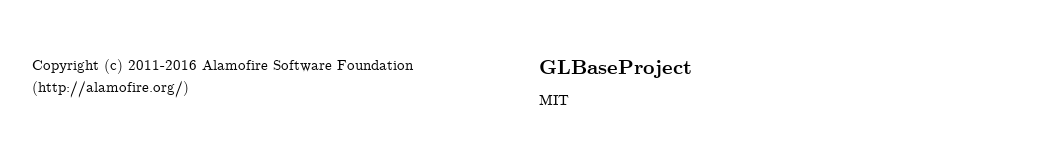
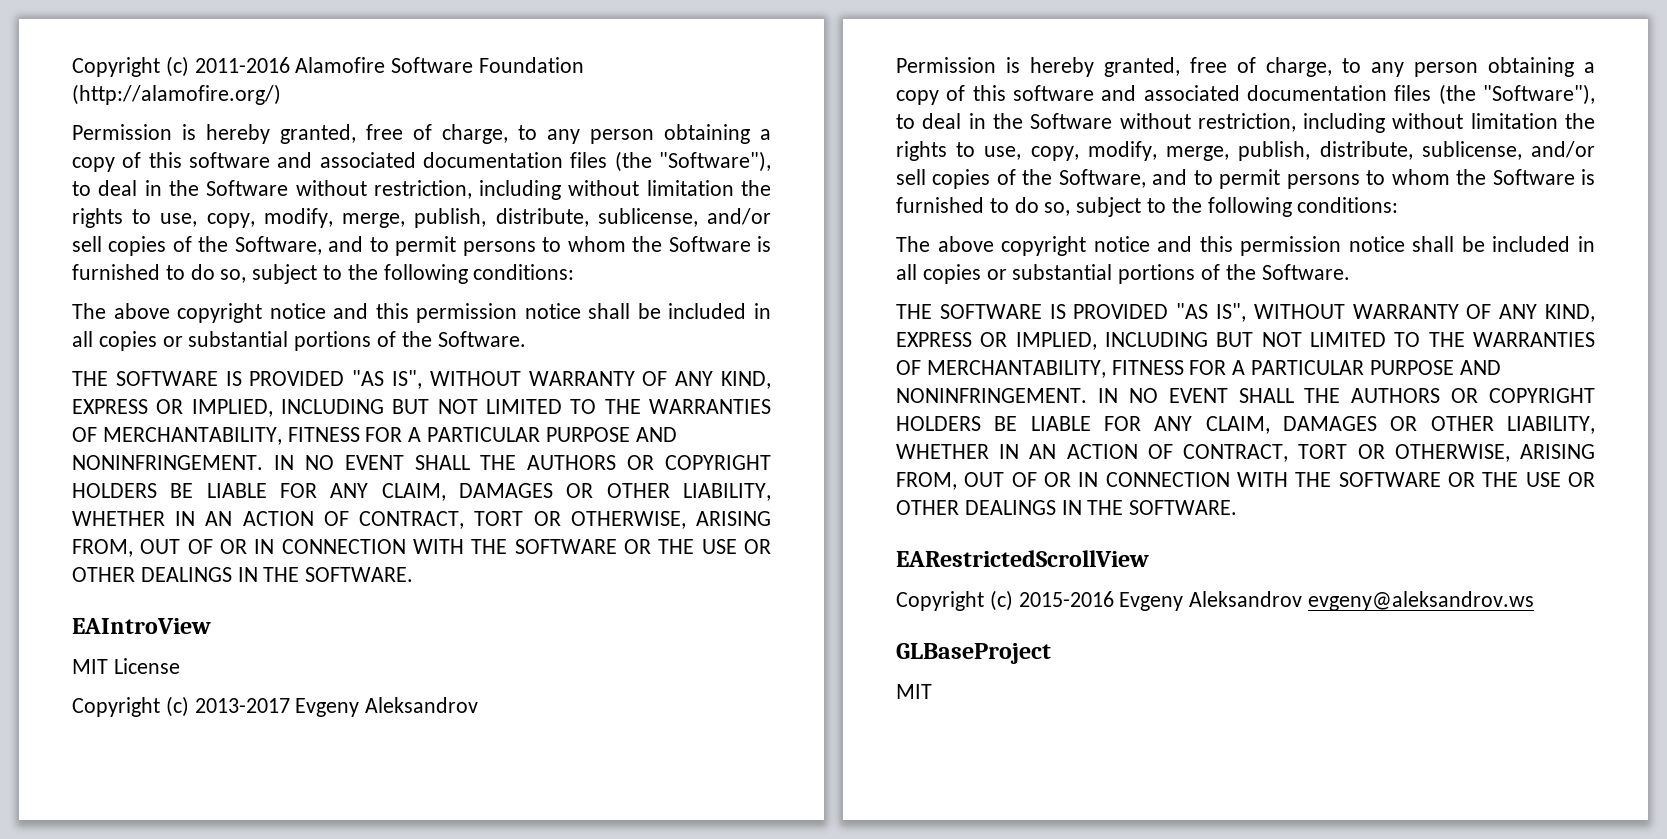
  Copyright (c) 2011-2016 Alamofire Software Foundation (http://alamofire.org/)
+ Permission is hereby granted, free of charge, to any person obtaining a copy of this software and associated documentation files (the "Software"), to deal in the Software without restriction, including without limitation the rights to use, copy, modify, merge, publish, distribute, sublicense, and/or sell copies of the Software, and to permit persons to whom the Software is furnished to do so, subject to the following conditions:
+ The above copyright notice and this permission notice shall be included in all copies or substantial portions of the Software.
+ THE SOFTWARE IS PROVIDED "AS IS", WITHOUT WARRANTY OF ANY KIND, EXPRESS OR IMPLIED, INCLUDING BUT NOT LIMITED TO THE WARRANTIES OF MERCHANTABILITY, FITNESS FOR A PARTICULAR PURPOSE AND NONINFRINGEMENT. IN NO EVENT SHALL THE AUTHORS OR COPYRIGHT HOLDERS BE LIABLE FOR ANY CLAIM, DAMAGES OR OTHER LIABILITY, WHETHER IN AN ACTION OF CONTRACT, TORT OR OTHERWISE, ARISING FROM, OUT OF OR IN CONNECTION WITH THE SOFTWARE OR THE USE OR OTHER DEALINGS IN THE SOFTWARE.
+ EAIntroView
+ MIT License
+ Copyright (c) 2013-2017 Evgeny Aleksandrov
+ Permission is hereby granted, free of charge, to any person obtaining a copy of this software and associated documentation files (the "Software"), to deal in the Software without restriction, including without limitation the rights to use, copy, modify, merge, publish, distribute, sublicense, and/or sell copies of the Software, and to permit persons to whom the Software is furnished to do so, subject to the following conditions:
+ The above copyright notice and this permission notice shall be included in all copies or substantial portions of the Software.
+ THE SOFTWARE IS PROVIDED "AS IS", WITHOUT WARRANTY OF ANY KIND, EXPRESS OR IMPLIED, INCLUDING BUT NOT LIMITED TO THE WARRANTIES OF MERCHANTABILITY, FITNESS FOR A PARTICULAR PURPOSE AND NONINFRINGEMENT. IN NO EVENT SHALL THE AUTHORS OR COPYRIGHT HOLDERS BE LIABLE FOR ANY CLAIM, DAMAGES OR OTHER LIABILITY, WHETHER IN AN ACTION OF CONTRACT, TORT OR OTHERWISE, ARISING FROM, OUT OF OR IN CONNECTION WITH THE SOFTWARE OR THE USE OR OTHER DEALINGS IN THE SOFTWARE.
+ EARestrictedScrollView
+ Copyright (c) 2015-2016 Evgeny Aleksandrov evgeny@aleksandrov.ws

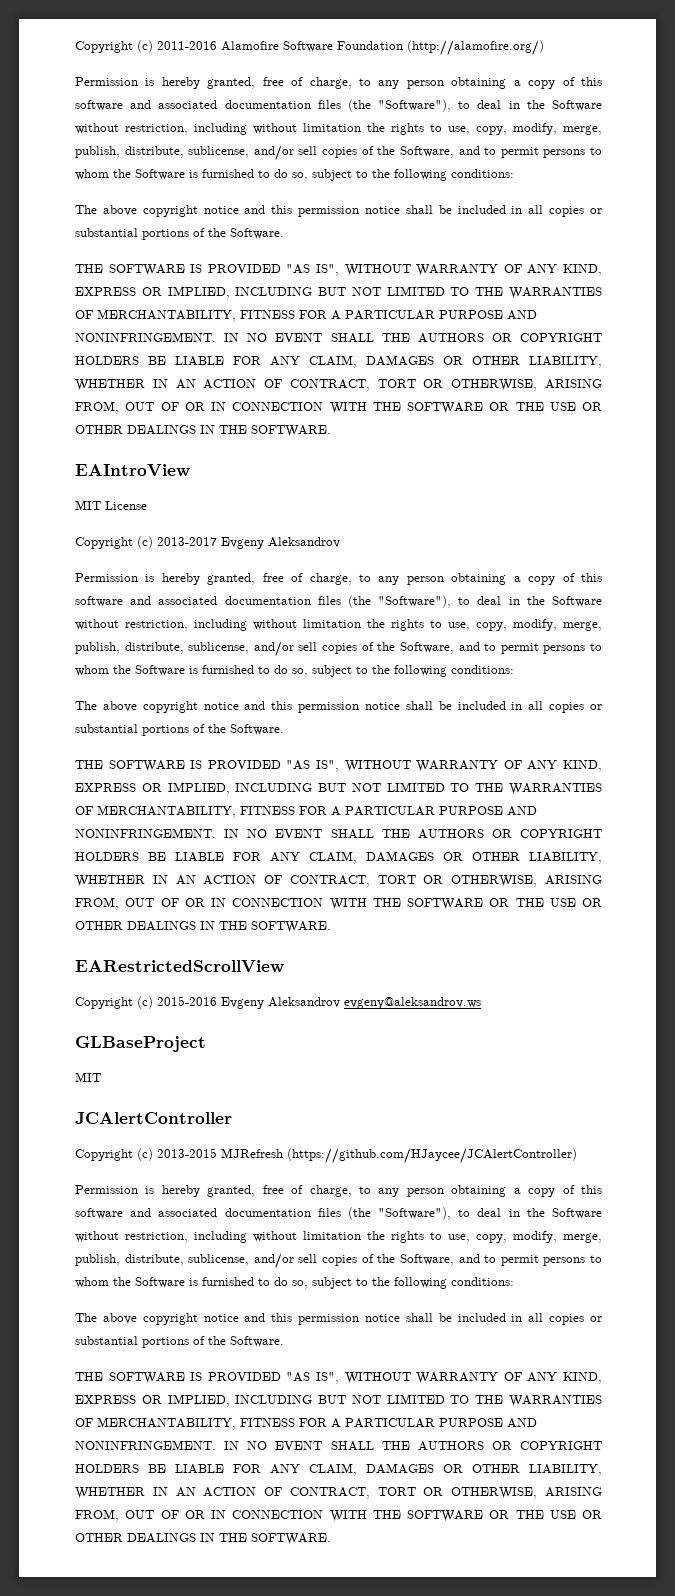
+ JCAlertController
+ Copyright (c) 2013-2015 MJRefresh (https://github.com/HJaycee/JCAlertController)
+ Permission is hereby granted, free of charge, to any person obtaining a copy of this software and associated documentation files (the "Software"), to deal in the Software without restriction, including without limitation the rights to use, copy, modify, merge, publish, distribute, sublicense, and/or sell copies of the Software, and to permit persons to whom the Software is furnished to do so, subject to the following conditions:
+ The above copyright notice and this permission notice shall be included in all copies or substantial portions of the Software.
+ THE SOFTWARE IS PROVIDED "AS IS", WITHOUT WARRANTY OF ANY KIND, EXPRESS OR IMPLIED, INCLUDING BUT NOT LIMITED TO THE WARRANTIES OF MERCHANTABILITY, FITNESS FOR A PARTICULAR PURPOSE AND NONINFRINGEMENT. IN NO EVENT SHALL THE AUTHORS OR COPYRIGHT HOLDERS BE LIABLE FOR ANY CLAIM, DAMAGES OR OTHER LIABILITY, WHETHER IN AN ACTION OF CONTRACT, TORT OR OTHERWISE, ARISING FROM, OUT OF OR IN CONNECTION WITH THE SOFTWARE OR THE USE OR OTHER DEALINGS IN THE SOFTWARE.

